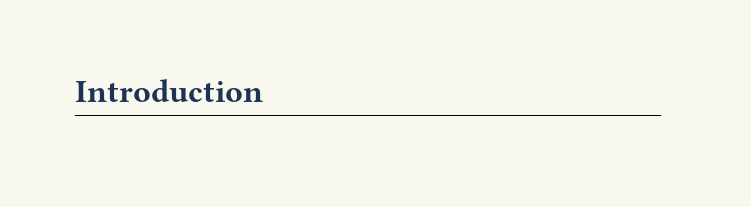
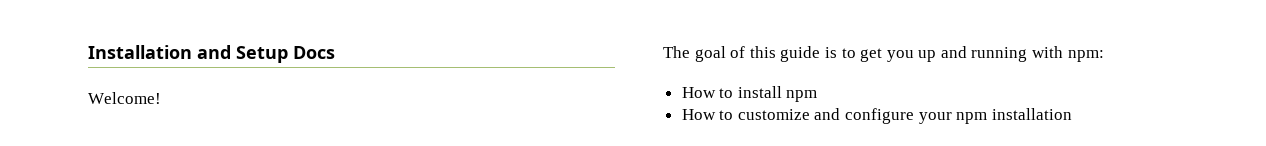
- Introduction
+ Installation and Setup Docs
+ Welcome!
+ The goal of this guide is to get you up and running with npm:
+ How to install npm
+ How to customize and configure your npm installation

